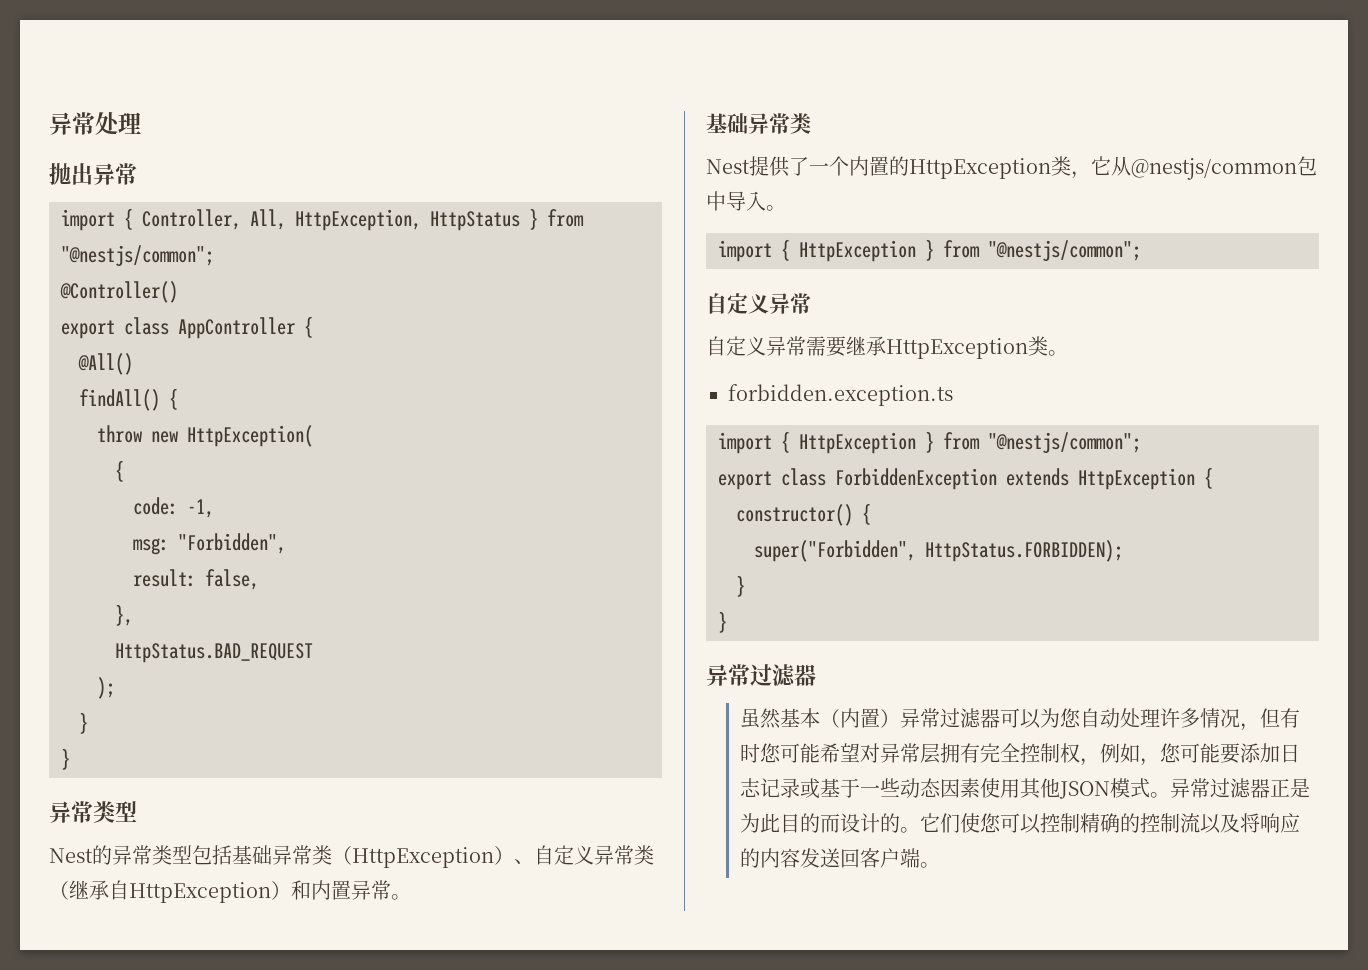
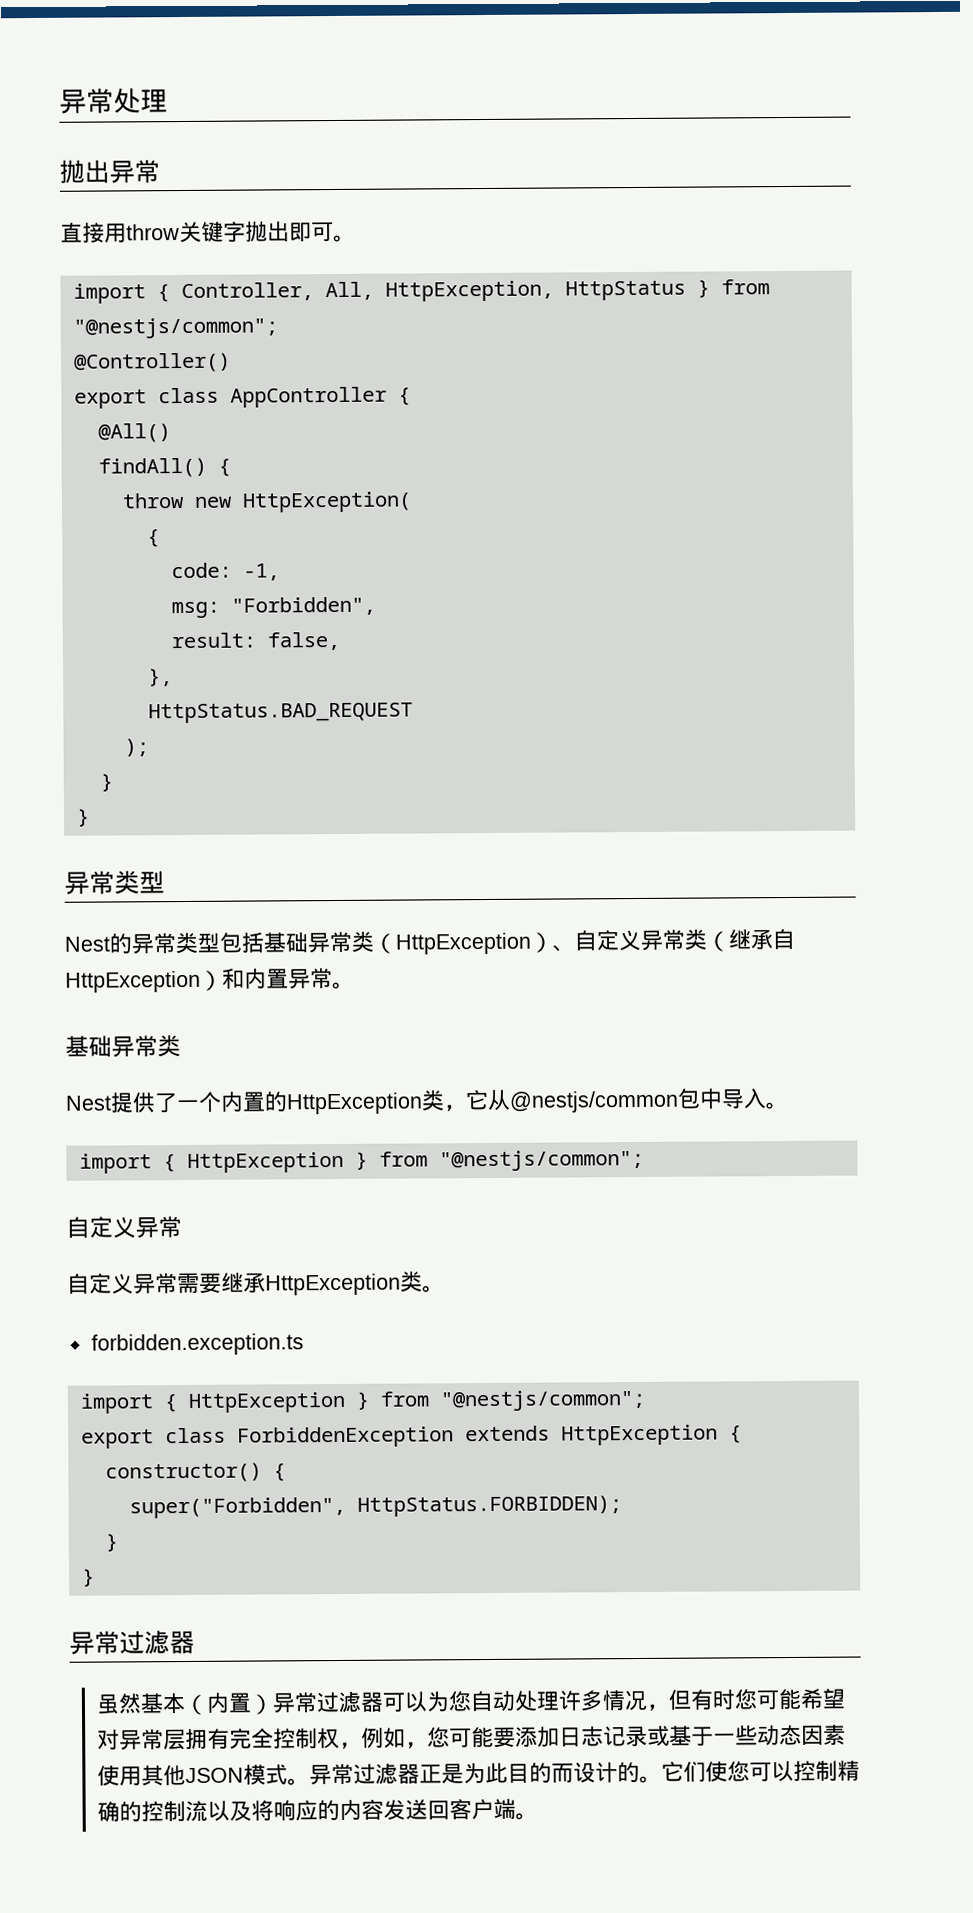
+ 直接用throw关键字抛出即可。

